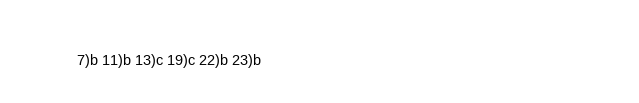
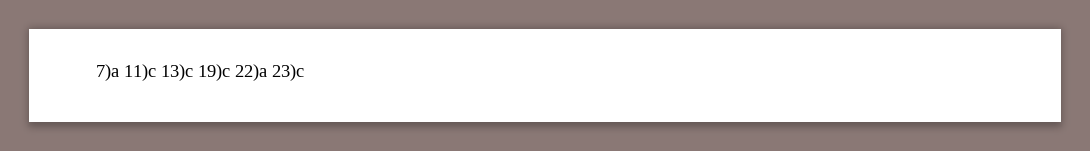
- 7)b 11)b 13)c 19)c 22)b 23)b
+ 7)a 11)c 13)c 19)c 22)a 23)c

